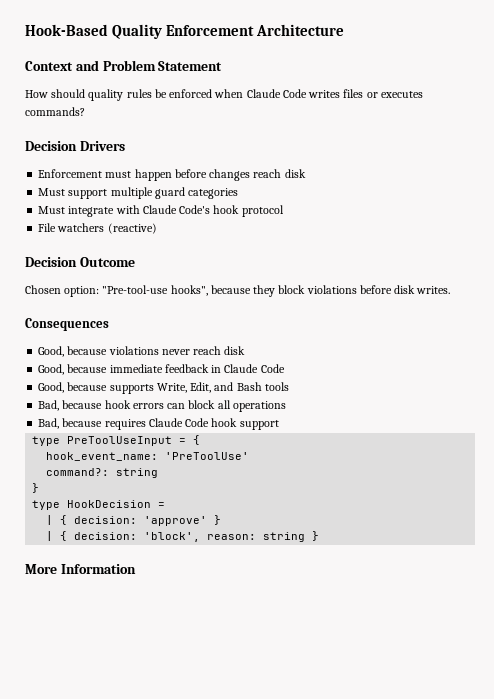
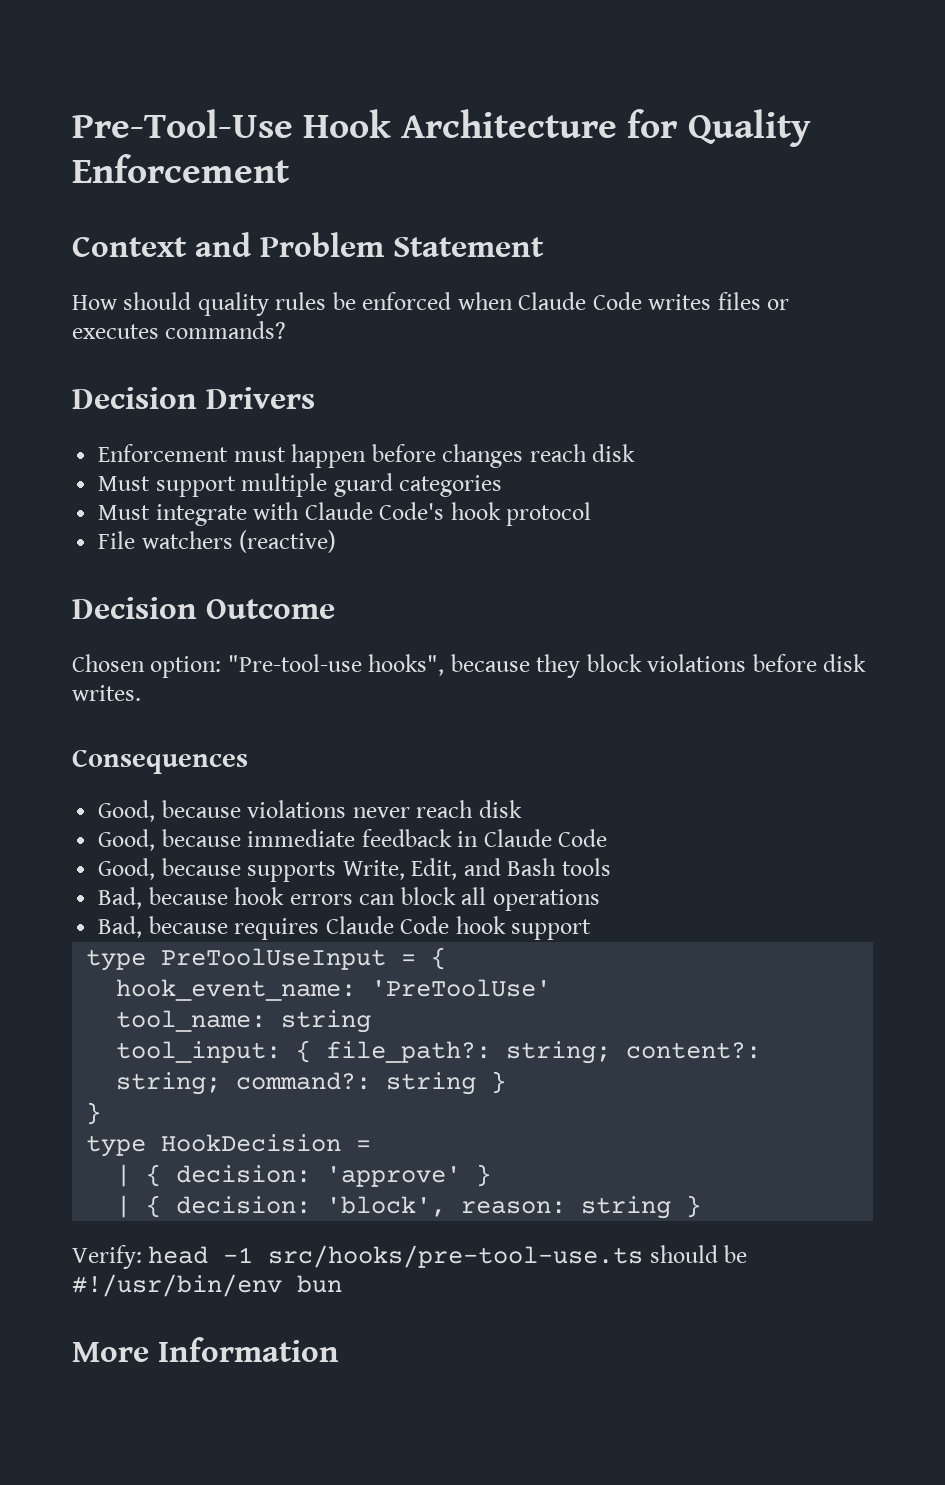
- Hook-Based Quality Enforcement Architecture
+ Pre-Tool-Use Hook Architecture for Quality Enforcement
- command?: string
+ tool_name: string
+ tool_input: { file_path?: string; content?: string; command?: string }
+ Verify: head -1 src/hooks/pre-tool-use.ts should be #!/usr/bin/env bun

